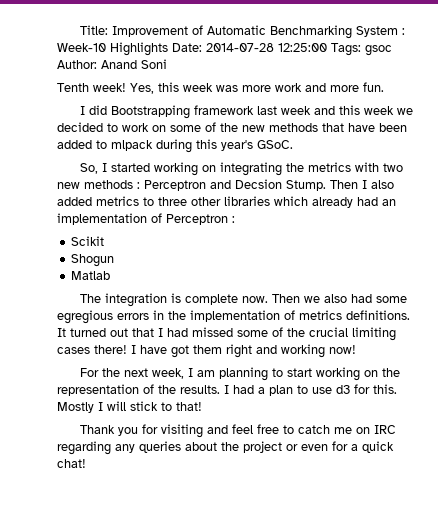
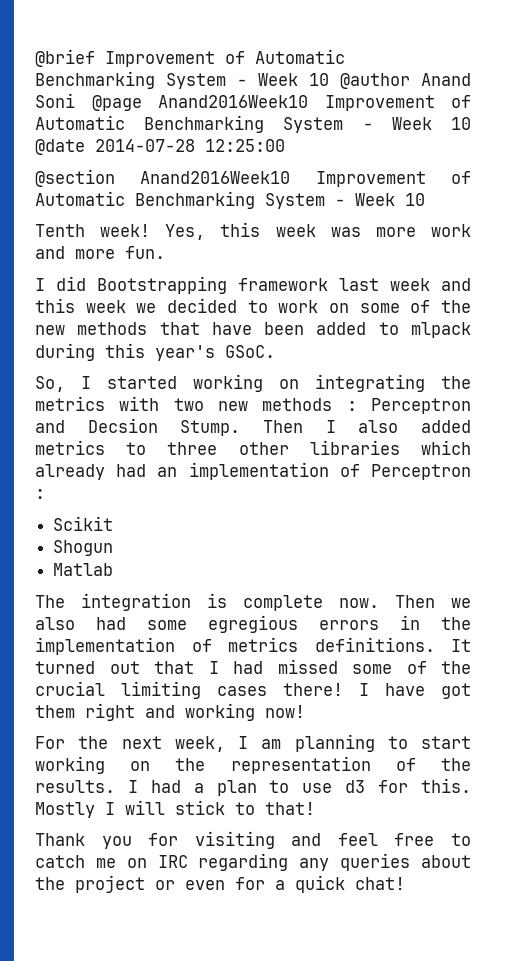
- Title: Improvement of Automatic Benchmarking System : Week-10 Highlights Date: 2014-07-28 12:25:00 Tags: gsoc Author: Anand Soni
+ @brief Improvement of Automatic Benchmarking System - Week 10 @author Anand Soni @page Anand2016Week10 Improvement of Automatic Benchmarking System - Week 10 @date 2014-07-28 12:25:00
+ @section Anand2016Week10 Improvement of Automatic Benchmarking System - Week 10

